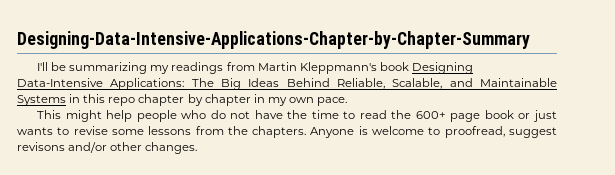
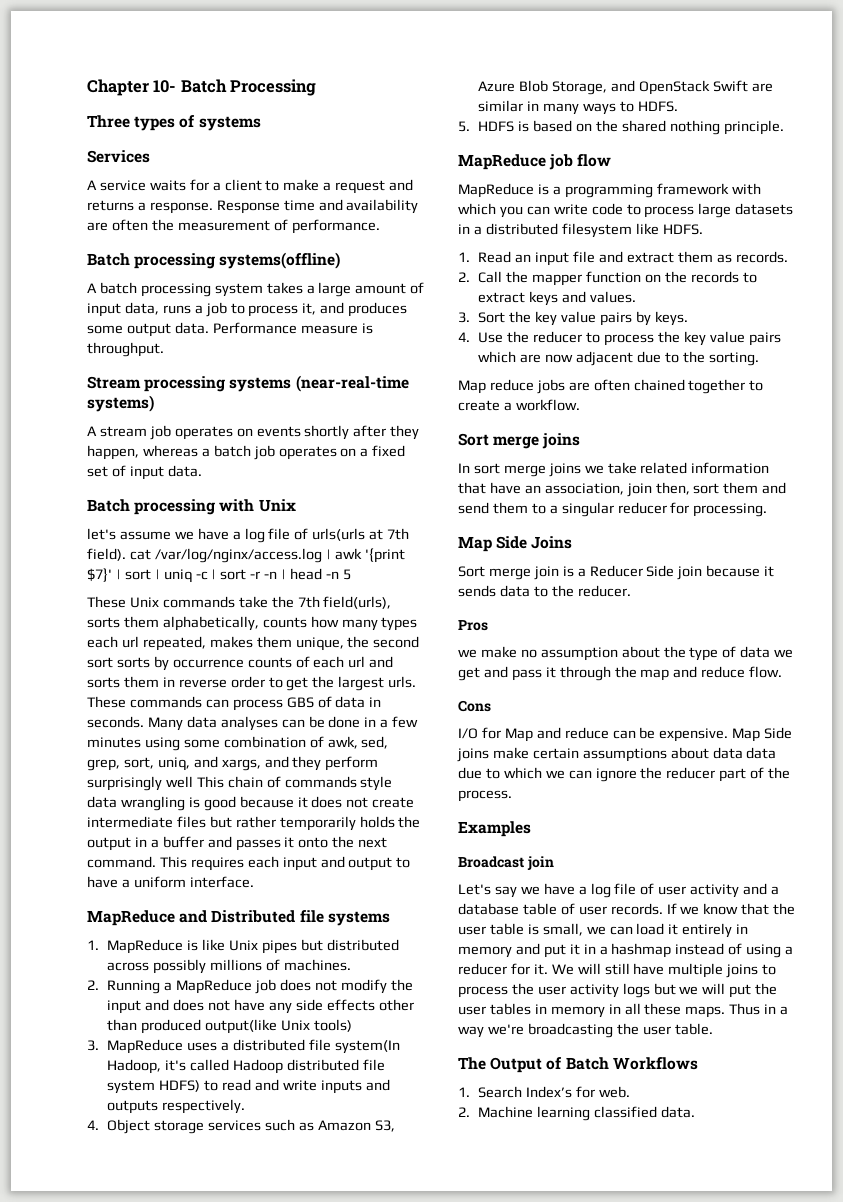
- Designing-Data-Intensive-Applications-Chapter-by-Chapter-Summary
- I'll be summarizing my readings from Martin Kleppmann's book Designing Data-Intensive Applications: The Big Ideas Behind Reliable, Scalable, and Maintainable Systems in this repo chapter by chapter in my own pace.
- This might help people who do not have the time to read the 600+ page book or just wants to revise some lessons from the chapters. Anyone is welcome to proofread, suggest revisons and/or other changes.
+ Chapter 10- Batch Processing
+ Three types of systems
+ Services
+ A service waits for a client to make a request and returns a response. Response time and availability are often the measurement of performance.
+ Batch processing systems(offline)
+ A batch processing system takes a large amount of input data, runs a job to process it, and produces some output data. Performance measure is throughput.
+ Stream processing systems (near-real-time systems)
+ A stream job operates on events shortly after they happen, whereas a batch job operates on a fixed set of input data.
+ Batch processing with Unix
+ let's assume we have a log file of urls(urls at 7th field). cat /var/log/nginx/access.log | awk '{print $7}' | sort | uniq -c | sort -r -n | head -n 5
+ These Unix commands take the 7th field(urls), sorts them alphabetically, counts how many types each url repeated, makes them unique, the second sort sorts by occurrence counts of each url and sorts them in reverse order to get the largest urls. These commands can process GBS of data in seconds. Many data analyses can be done in a few minutes using some combination of awk, sed, grep, sort, uniq, and xargs, and they perform surprisingly well This chain of commands style data wrangling is good because it does not create intermediate files but rather temporarily holds the output in a buffer and passes it onto the next command. This requires each input and output to have a uniform interface.
+ MapReduce and Distributed file systems
+ 1. MapReduce is like Unix pipes but distributed across possibly millions of machines.
+ 2. Running a MapReduce job does not modify the input and does not have any side effects other than produced output(like Unix tools)
+ 3. MapReduce uses a distributed file system(In Hadoop, it's called Hadoop distributed file system HDFS) to read and write inputs and outputs respectively.
+ 4. Object storage services such as Amazon S3, Azure Blob Storage, and OpenStack Swift are similar in many ways to HDFS.
+ 5. HDFS is based on the shared nothing principle.
+ MapReduce job flow
+ MapReduce is a programming framework with which you can write code to process large datasets in a distributed filesystem like HDFS.
+ 1. Read an input file and extract them as records.
+ 2. Call the mapper function on the records to extract keys and values.
+ 3. Sort the key value pairs by keys.
+ 4. Use the reducer to process the key value pairs which are now adjacent due to the sorting.
+ Map reduce jobs are often chained together to create a workflow.
+ Sort merge joins
+ In sort merge joins we take related information that have an association, join then, sort them and send them to a singular reducer for processing.
+ Map Side Joins
+ Sort merge join is a Reducer Side join because it sends data to the reducer.
+ Pros
+ we make no assumption about the type of data we get and pass it through the map and reduce flow.
+ Cons
+ I/O for Map and reduce can be expensive. Map Side joins make certain assumptions about data data due to which we can ignore the reducer part of the process.
+ Examples
+ Broadcast join
+ Let's say we have a log file of user activity and a database table of user records. If we know that the user table is small, we can load it entirely in memory and put it in a hashmap instead of using a reducer for it. We will still have multiple joins to process the user activity logs but we will put the user tables in memory in all these maps. Thus in a way we're broadcasting the user table.
+ The Output of Batch Workflows
+ 1. Search Index’s for web.
+ 2. Machine learning classified data.

